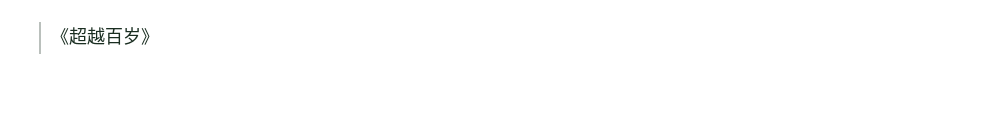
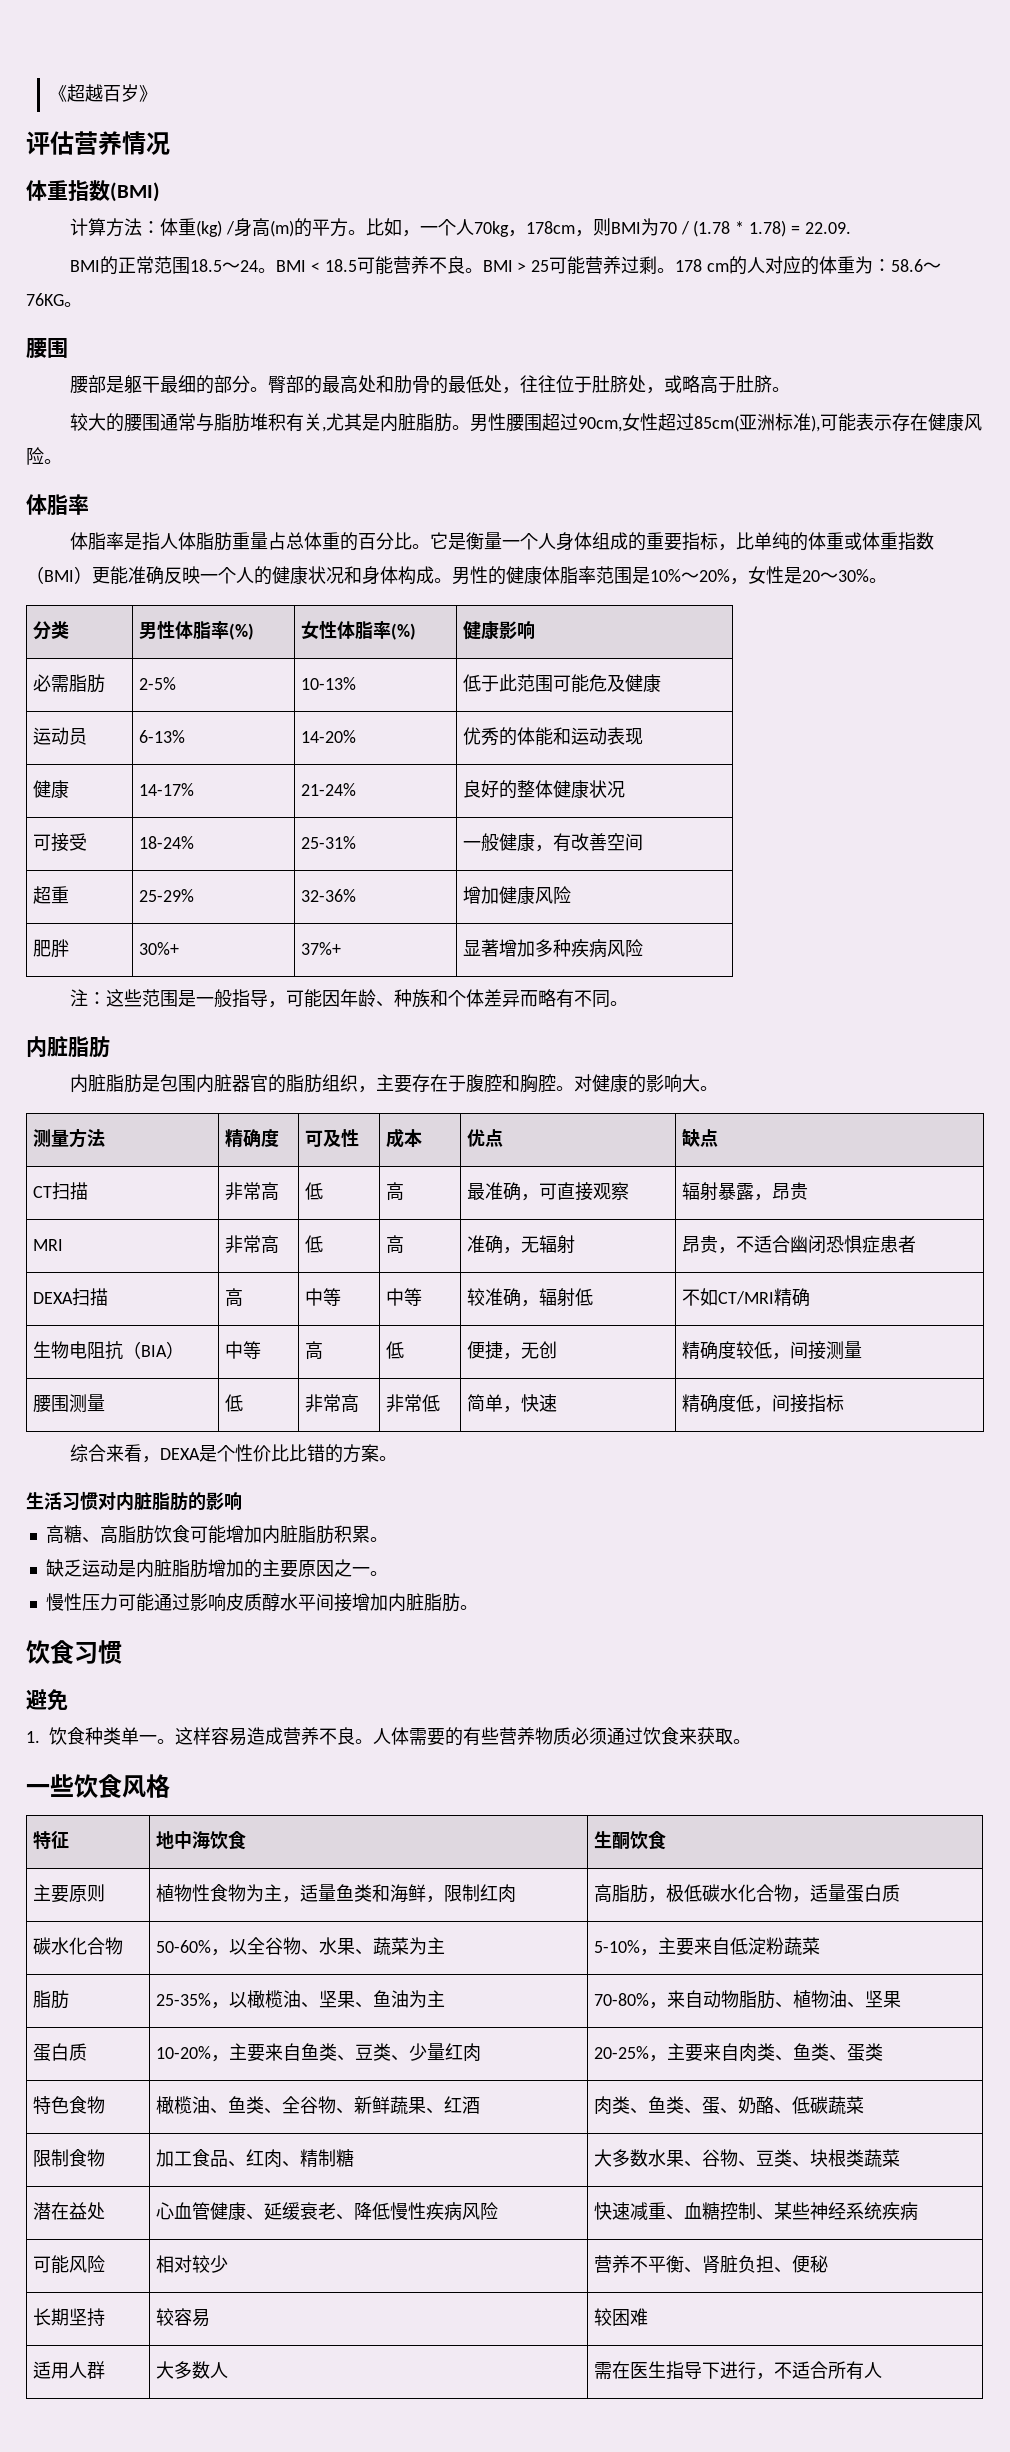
+ 评估营养情况
+ 体重指数(BMI)
+ 计算方法：体重(kg) /身高(m)的平方。比如，一个人70kg，178cm，则BMI为70 / (1.78 * 1.78) = 22.09.
+ BMI的正常范围18.5～24。BMI < 18.5可能营养不良。BMI > 25可能营养过剩。178 cm的人对应的体重为：58.6～76KG。
+ 腰围
+ 腰部是躯干最细的部分。臀部的最高处和肋骨的最低处，往往位于肚脐处，或略高于肚脐。
+ 较大的腰围通常与脂肪堆积有关,尤其是内脏脂肪。男性腰围超过90cm,女性超过85cm(亚洲标准),可能表示存在健康风险。
+ 体脂率
+ 体脂率是指人体脂肪重量占总体重的百分比。它是衡量一个人身体组成的重要指标，比单纯的体重或体重指数（BMI）更能准确反映一个人的健康状况和身体构成。男性的健康体脂率范围是10%～20%，女性是20～30%。
+ 分类 | 男性体脂率(%) | 女性体脂率(%) | 健康影响
+ 必需脂肪 | 2-5% | 10-13% | 低于此范围可能危及健康
+ 运动员 | 6-13% | 14-20% | 优秀的体能和运动表现
+ 健康 | 14-17% | 21-24% | 良好的整体健康状况
+ 可接受 | 18-24% | 25-31% | 一般健康，有改善空间
+ 超重 | 25-29% | 32-36% | 增加健康风险
+ 肥胖 | 30%+ | 37%+ | 显著增加多种疾病风险
+ 注：这些范围是一般指导，可能因年龄、种族和个体差异而略有不同。
+ 内脏脂肪
+ 内脏脂肪是包围内脏器官的脂肪组织，主要存在于腹腔和胸腔。对健康的影响大。
+ 测量方法 | 精确度 | 可及性 | 成本 | 优点 | 缺点
+ CT扫描 | 非常高 | 低 | 高 | 最准确，可直接观察 | 辐射暴露，昂贵
+ MRI | 非常高 | 低 | 高 | 准确，无辐射 | 昂贵，不适合幽闭恐惧症患者
+ DEXA扫描 | 高 | 中等 | 中等 | 较准确，辐射低 | 不如CT/MRI精确
+ 生物电阻抗（BIA） | 中等 | 高 | 低 | 便捷，无创 | 精确度较低，间接测量
+ 腰围测量 | 低 | 非常高 | 非常低 | 简单，快速 | 精确度低，间接指标
+ 综合来看，DEXA是个性价比比错的方案。
+ 生活习惯对内脏脂肪的影响
+ 高糖、高脂肪饮食可能增加内脏脂肪积累。
+ 缺乏运动是内脏脂肪增加的主要原因之一。
+ 慢性压力可能通过影响皮质醇水平间接增加内脏脂肪。
+ 饮食习惯
+ 避免
+ 1.饮食种类单一。这样容易造成营养不良。人体需要的有些营养物质必须通过饮食来获取。
+ 一些饮食风格
+ 特征 | 地中海饮食 | 生酮饮食
+ 主要原则 | 植物性食物为主，适量鱼类和海鲜，限制红肉 | 高脂肪，极低碳水化合物，适量蛋白质
+ 碳水化合物 | 50-60%，以全谷物、水果、蔬菜为主 | 5-10%，主要来自低淀粉蔬菜
+ 脂肪 | 25-35%，以橄榄油、坚果、鱼油为主 | 70-80%，来自动物脂肪、植物油、坚果
+ 蛋白质 | 10-20%，主要来自鱼类、豆类、少量红肉 | 20-25%，主要来自肉类、鱼类、蛋类
+ 特色食物 | 橄榄油、鱼类、全谷物、新鲜蔬果、红酒 | 肉类、鱼类、蛋、奶酪、低碳蔬菜
+ 限制食物 | 加工食品、红肉、精制糖 | 大多数水果、谷物、豆类、块根类蔬菜
+ 潜在益处 | 心血管健康、延缓衰老、降低慢性疾病风险 | 快速减重、血糖控制、某些神经系统疾病
+ 可能风险 | 相对较少 | 营养不平衡、肾脏负担、便秘
+ 长期坚持 | 较容易 | 较困难
+ 适用人群 | 大多数人 | 需在医生指导下进行，不适合所有人

